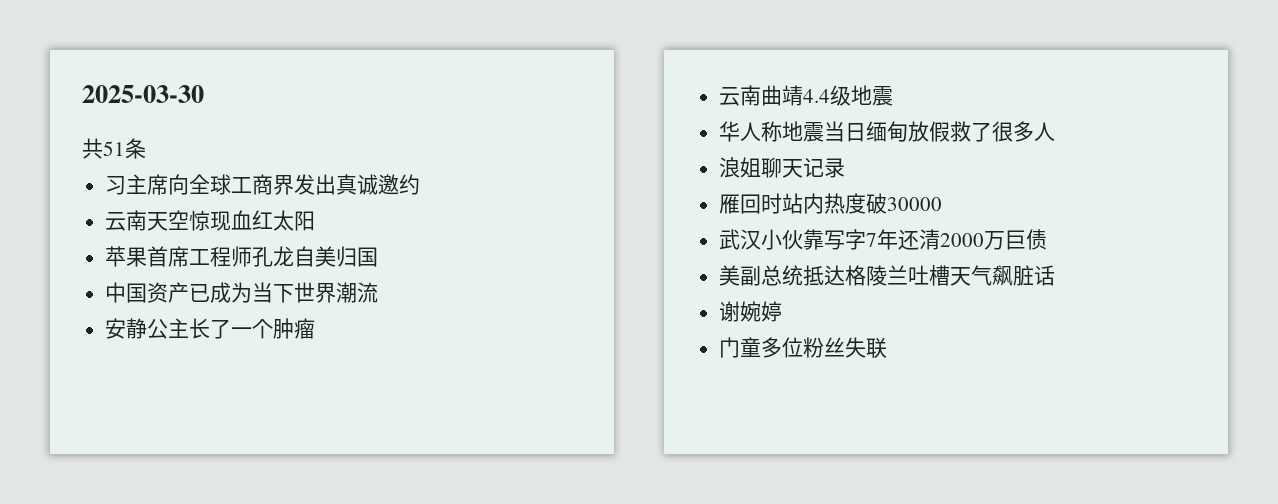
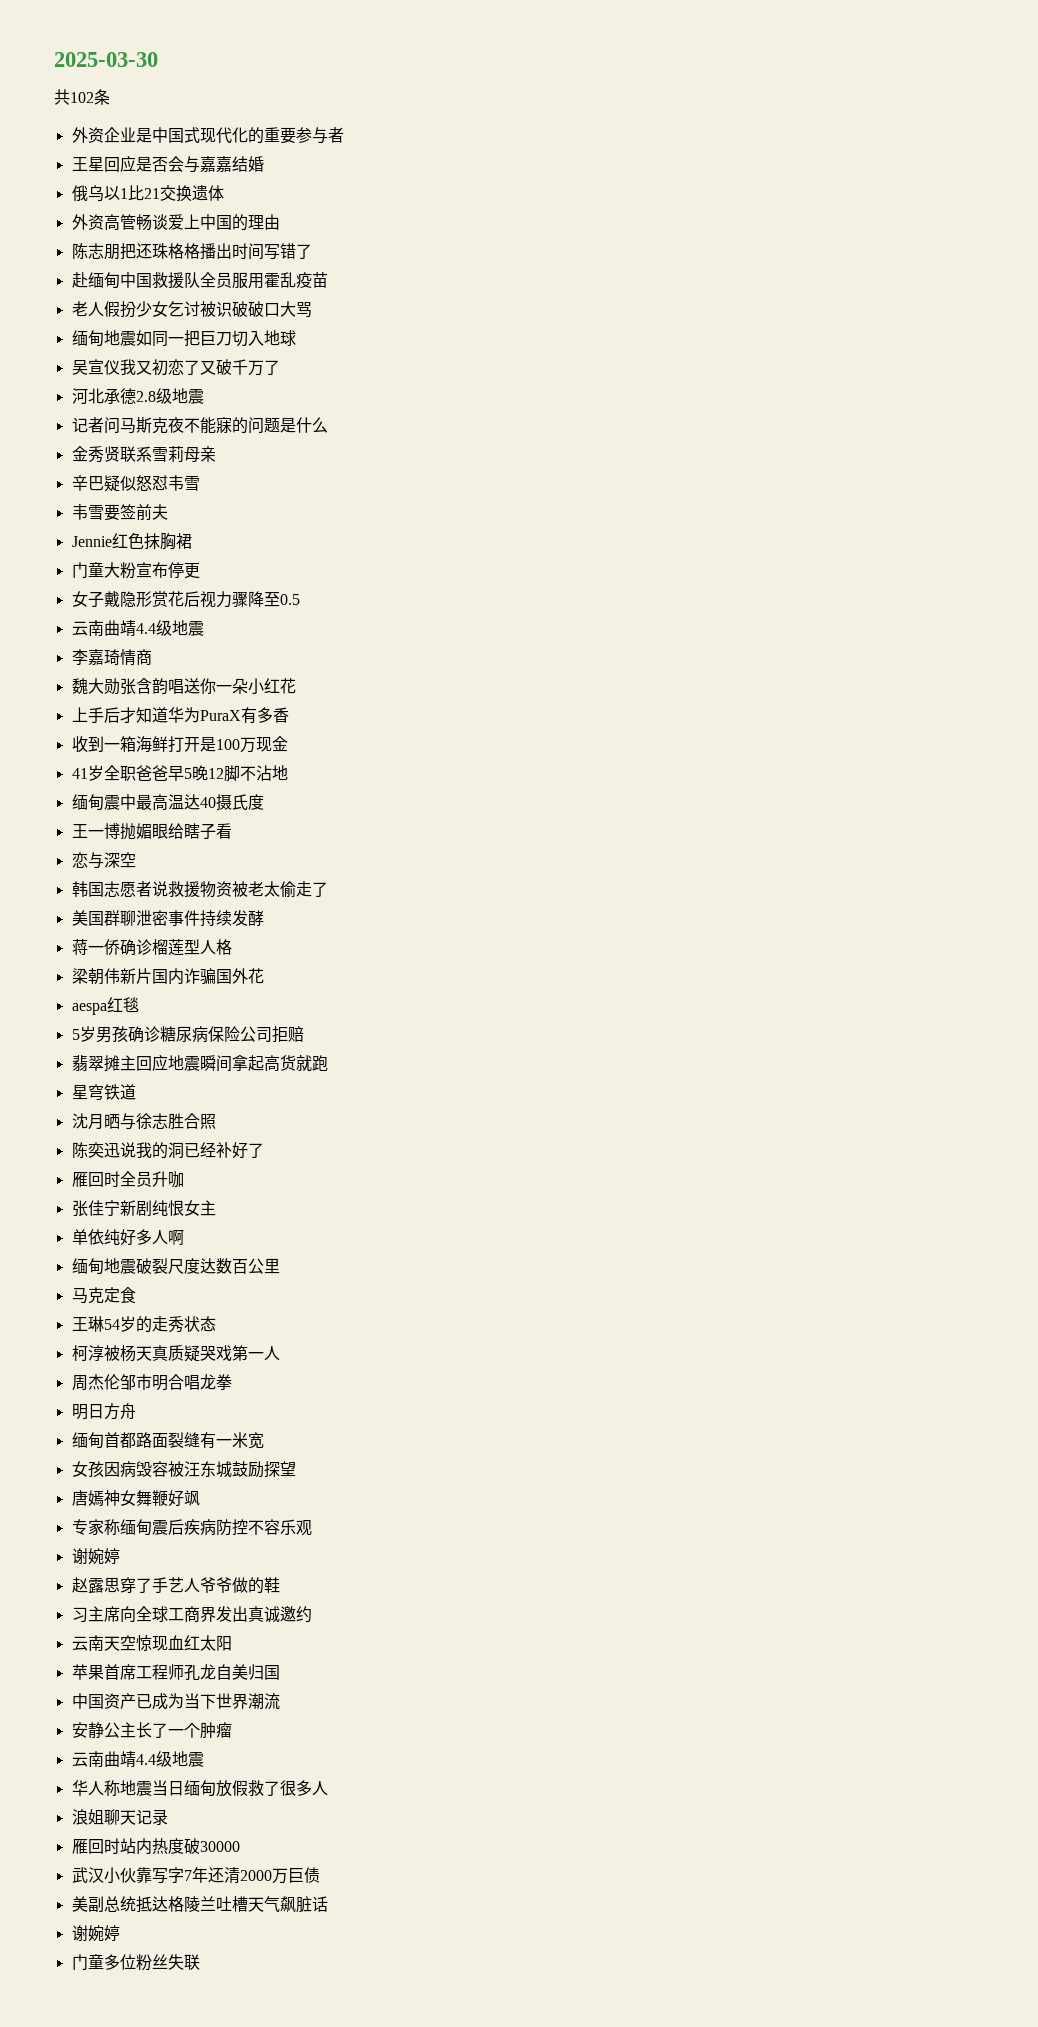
- 共51条
+ 共102条
+ 外资企业是中国式现代化的重要参与者
+ 王星回应是否会与嘉嘉结婚
+ 俄乌以1比21交换遗体
+ 外资高管畅谈爱上中国的理由
+ 陈志朋把还珠格格播出时间写错了
+ 赴缅甸中国救援队全员服用霍乱疫苗
+ 老人假扮少女乞讨被识破破口大骂
+ 缅甸地震如同一把巨刀切入地球
+ 吴宣仪我又初恋了又破千万了
+ 河北承德2.8级地震
+ 记者问马斯克夜不能寐的问题是什么
+ 金秀贤联系雪莉母亲
+ 辛巴疑似怒怼韦雪
+ 韦雪要签前夫
+ Jennie红色抹胸裙
+ 门童大粉宣布停更
+ 女子戴隐形赏花后视力骤降至0.5
+ 云南曲靖4.4级地震
+ 李嘉琦情商
+ 魏大勋张含韵唱送你一朵小红花
+ 上手后才知道华为PuraX有多香
+ 收到一箱海鲜打开是100万现金
+ 41岁全职爸爸早5晚12脚不沾地
+ 缅甸震中最高温达40摄氏度
+ 王一博抛媚眼给瞎子看
+ 恋与深空
+ 韩国志愿者说救援物资被老太偷走了
+ 美国群聊泄密事件持续发酵
+ 蒋一侨确诊榴莲型人格
+ 梁朝伟新片国内诈骗国外花
+ aespa红毯
+ 5岁男孩确诊糖尿病保险公司拒赔
+ 翡翠摊主回应地震瞬间拿起高货就跑
+ 星穹铁道
+ 沈月晒与徐志胜合照
+ 陈奕迅说我的洞已经补好了
+ 雁回时全员升咖
+ 张佳宁新剧纯恨女主
+ 单依纯好多人啊
+ 缅甸地震破裂尺度达数百公里
+ 马克定食
+ 王琳54岁的走秀状态
+ 柯淳被杨天真质疑哭戏第一人
+ 周杰伦邹市明合唱龙拳
+ 明日方舟
+ 缅甸首都路面裂缝有一米宽
+ 女孩因病毁容被汪东城鼓励探望
+ 唐嫣神女舞鞭好飒
+ 专家称缅甸震后疾病防控不容乐观
+ 谢婉婷
+ 赵露思穿了手艺人爷爷做的鞋

